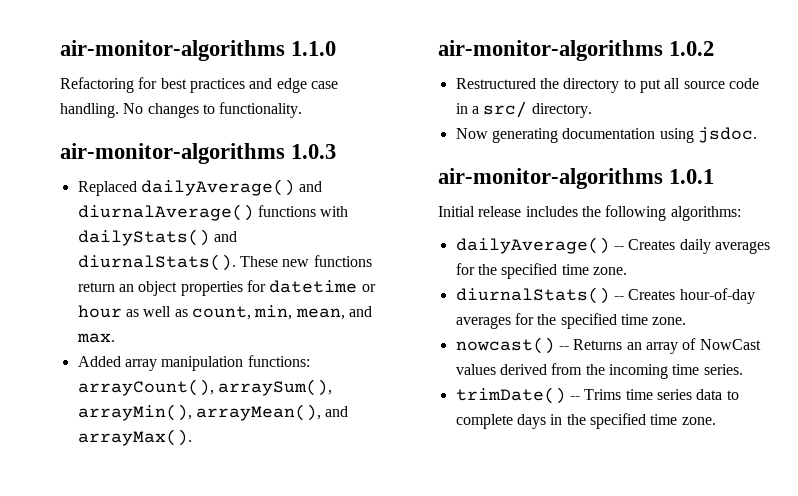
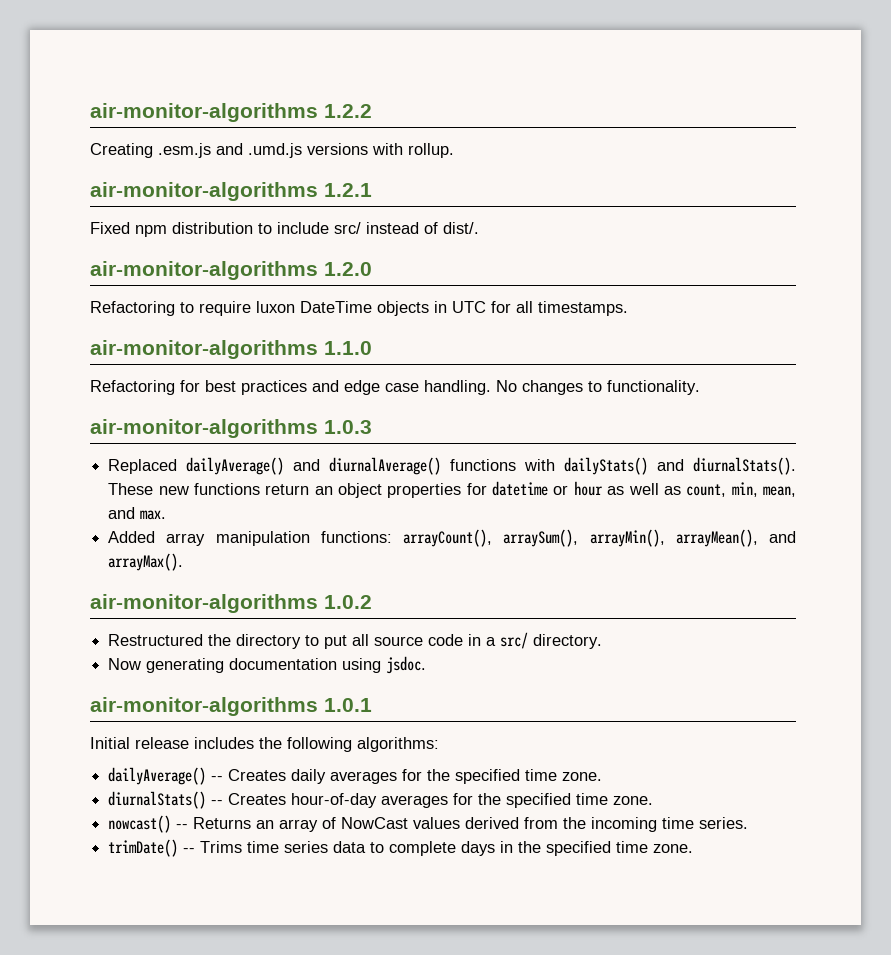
+ air-monitor-algorithms 1.2.2
+ Creating .esm.js and .umd.js versions with rollup.
+ air-monitor-algorithms 1.2.1
+ Fixed npm distribution to include src/ instead of dist/.
+ air-monitor-algorithms 1.2.0
+ Refactoring to require luxon DateTime objects in UTC for all timestamps.

